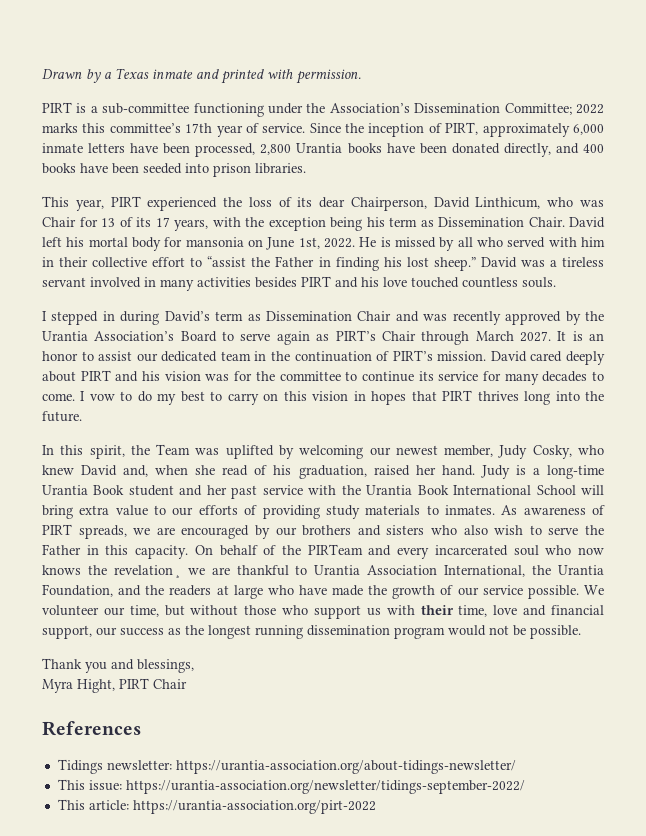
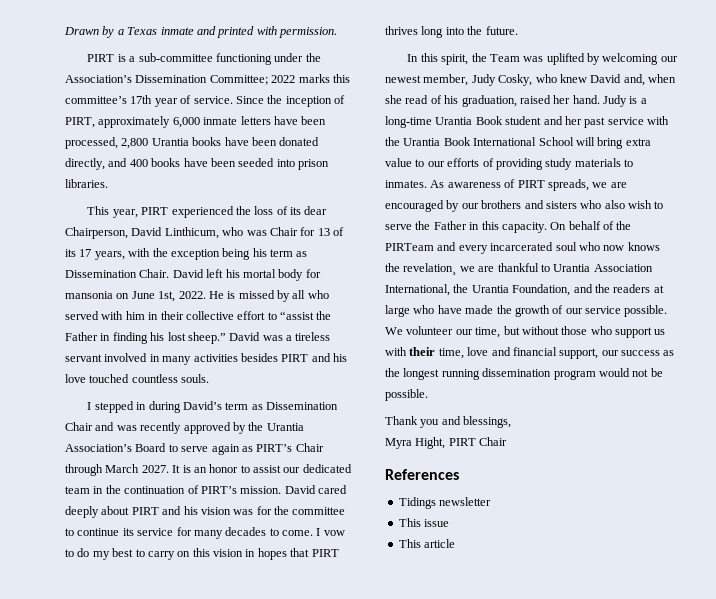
- Tidings newsletter: https://urantia-association.org/about-tidings-newsletter/
- This issue: https://urantia-association.org/newsletter/tidings-september-2022/
- This article: https://urantia-association.org/pirt-2022
+ Tidings newsletter
+ This issue
+ This article

